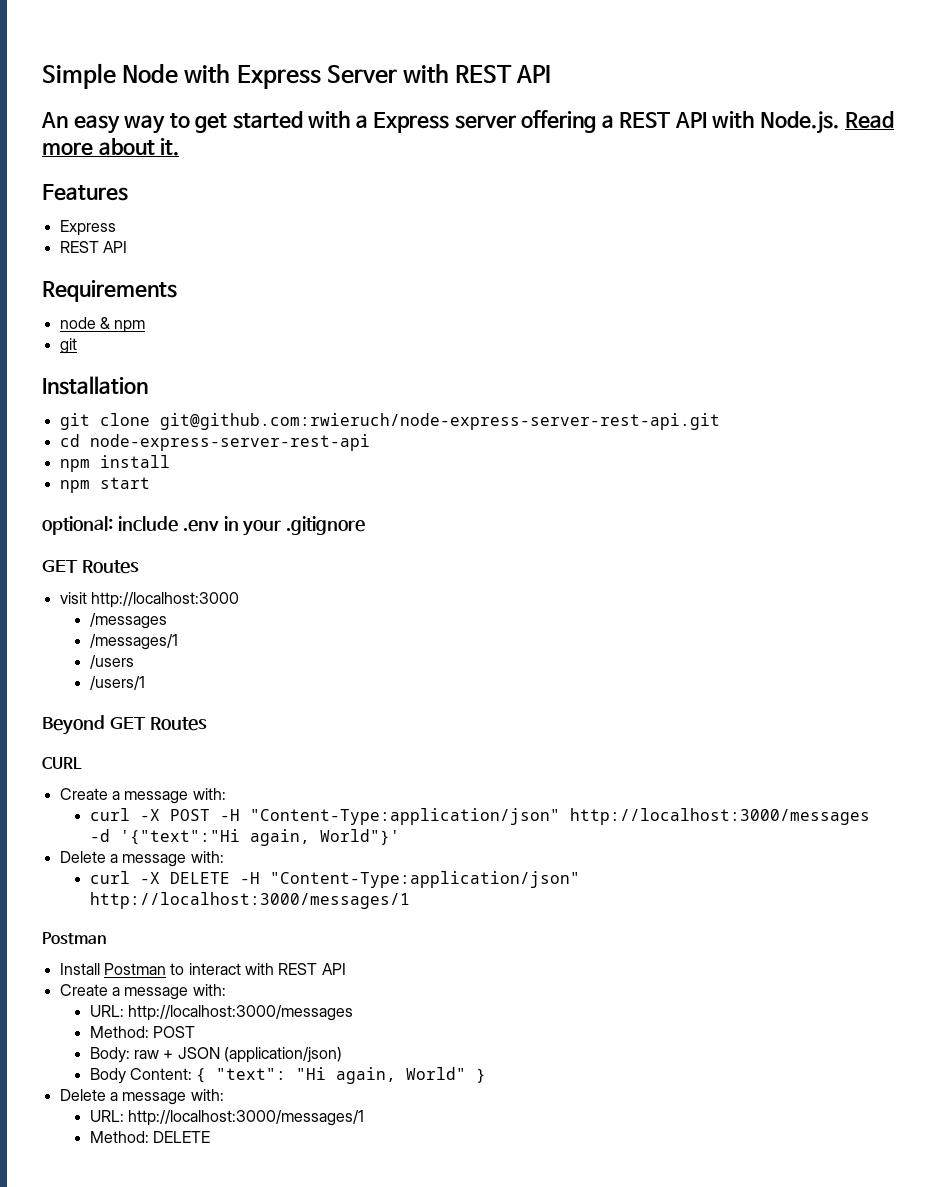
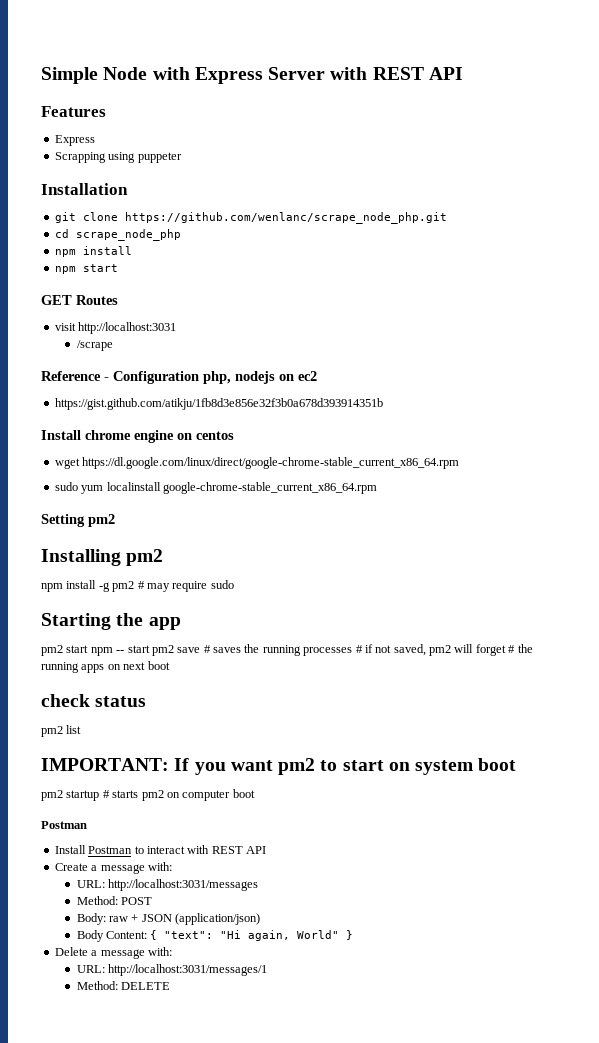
- An easy way to get started with a Express server offering a REST API with Node.js. Read more about it.
  Features
  Express
- REST API
- Requirements
- node & npm
- git
+ Scrapping using puppeter
- git clone git@github.com:rwieruch/node-express-server-rest-api.git
+ git clone https://github.com/wenlanc/scrape_node_php.git
- cd node-express-server-rest-api
+ cd scrape_node_php
- optional: include .env in your .gitignore
  GET Routes
- visit http://localhost:3000
- /messages
- /messages/1
- /users
- /users/1
- Beyond GET Routes
- CURL
- Create a message with:
- curl -X POST -H "Content-Type:application/json" http://localhost:3000/messages -d '{"text":"Hi again, World"}'
- Delete a message with:
- curl -X DELETE -H "Content-Type:application/json" http://localhost:3000/messages/1
+ visit http://localhost:3031
+ /scrape
+ Reference - Configuration php, nodejs on ec2
+ https://gist.github.com/atikju/1fb8d3e856e32f3b0a678d393914351b
+ Install chrome engine on centos
+ wget https://dl.google.com/linux/direct/google-chrome-stable_current_x86_64.rpm
+ sudo yum localinstall google-chrome-stable_current_x86_64.rpm
+ Setting pm2
+ Installing pm2
+ npm install -g pm2 # may require sudo
+ Starting the app
+ pm2 start npm -- start pm2 save # saves the running processes # if not saved, pm2 will forget # the running apps on next boot
+ check status
+ pm2 list
+ IMPORTANT: If you want pm2 to start on system boot
+ pm2 startup # starts pm2 on computer boot
- URL: http://localhost:3000/messages
+ URL: http://localhost:3031/messages
- URL: http://localhost:3000/messages/1
+ URL: http://localhost:3031/messages/1

